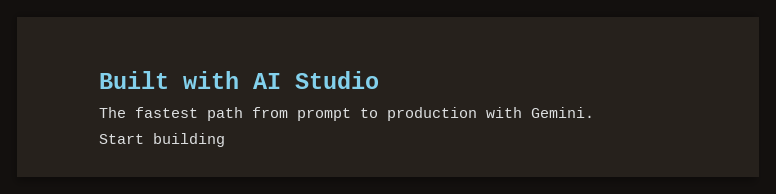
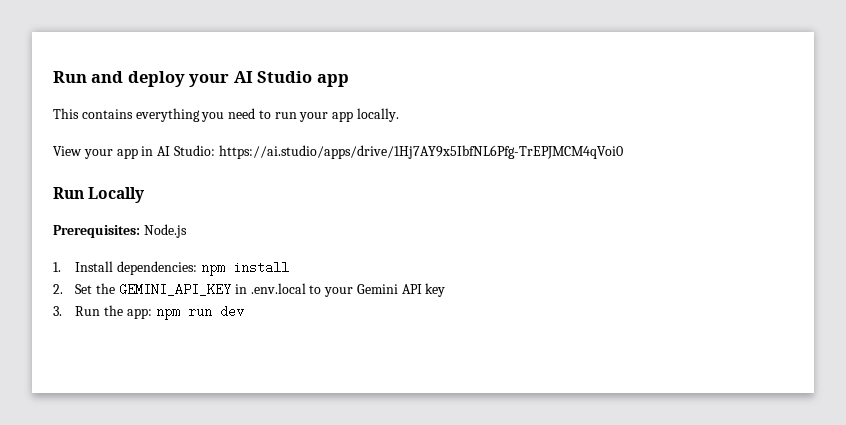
- Built with AI Studio
- The fastest path from prompt to production with Gemini.
- Start building
+ Run and deploy your AI Studio app
+ This contains everything you need to run your app locally.
+ View your app in AI Studio: https://ai.studio/apps/drive/1Hj7AY9x5IbfNL6Pfg-TrEPJMCM4qVoi0
+ Run Locally
+ Prerequisites: Node.js
+ 1. Install dependencies: npm install
+ 2. Set the GEMINI_API_KEY in .env.local to your Gemini API key
+ 3. Run the app: npm run dev

